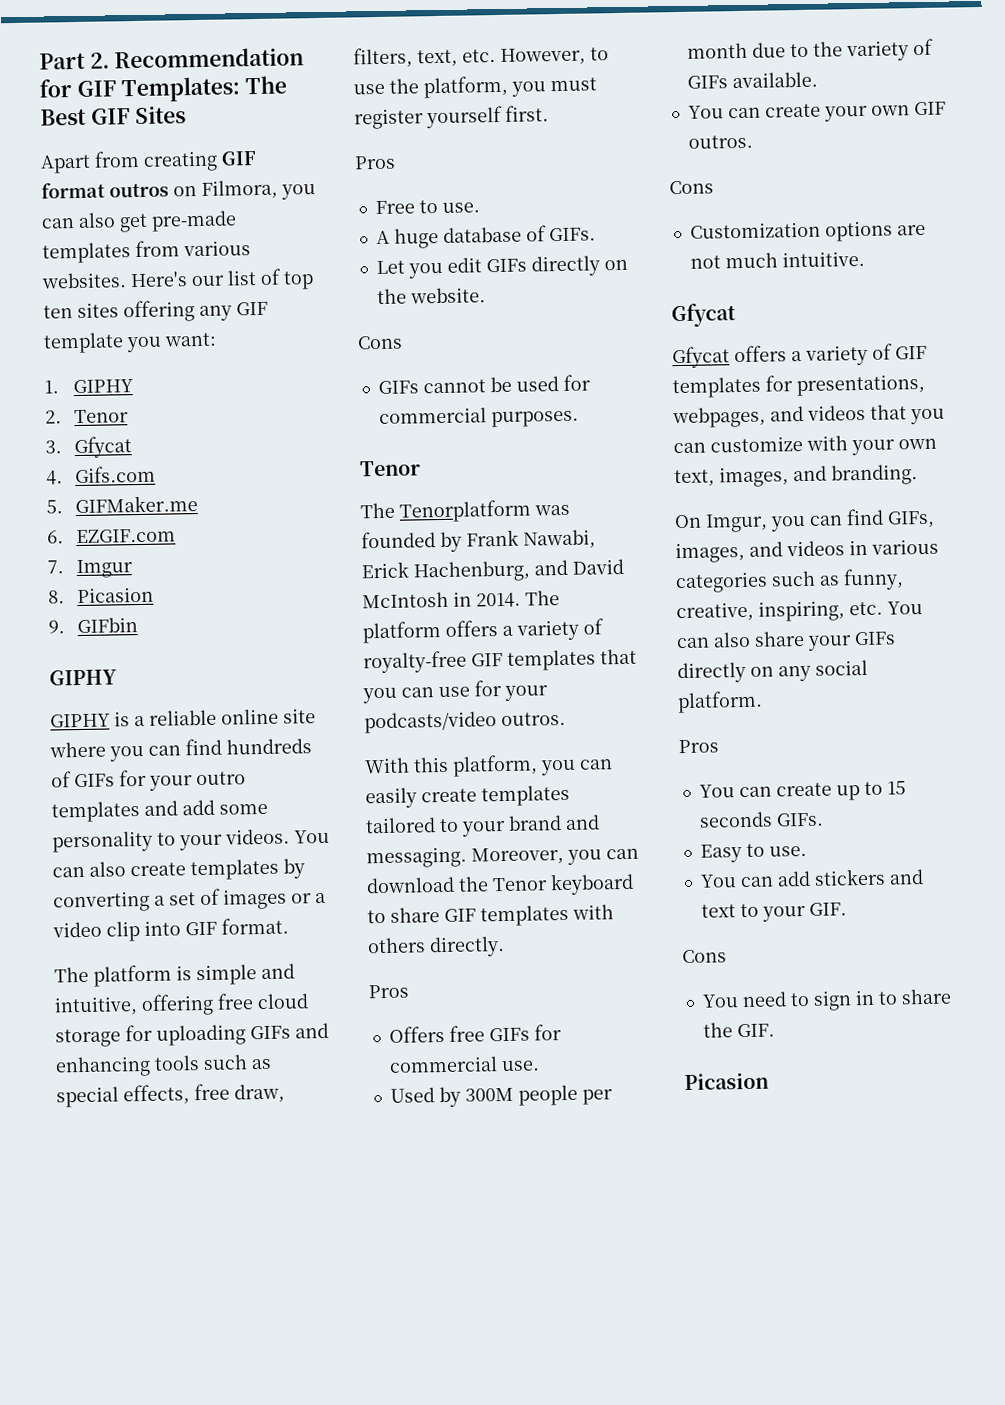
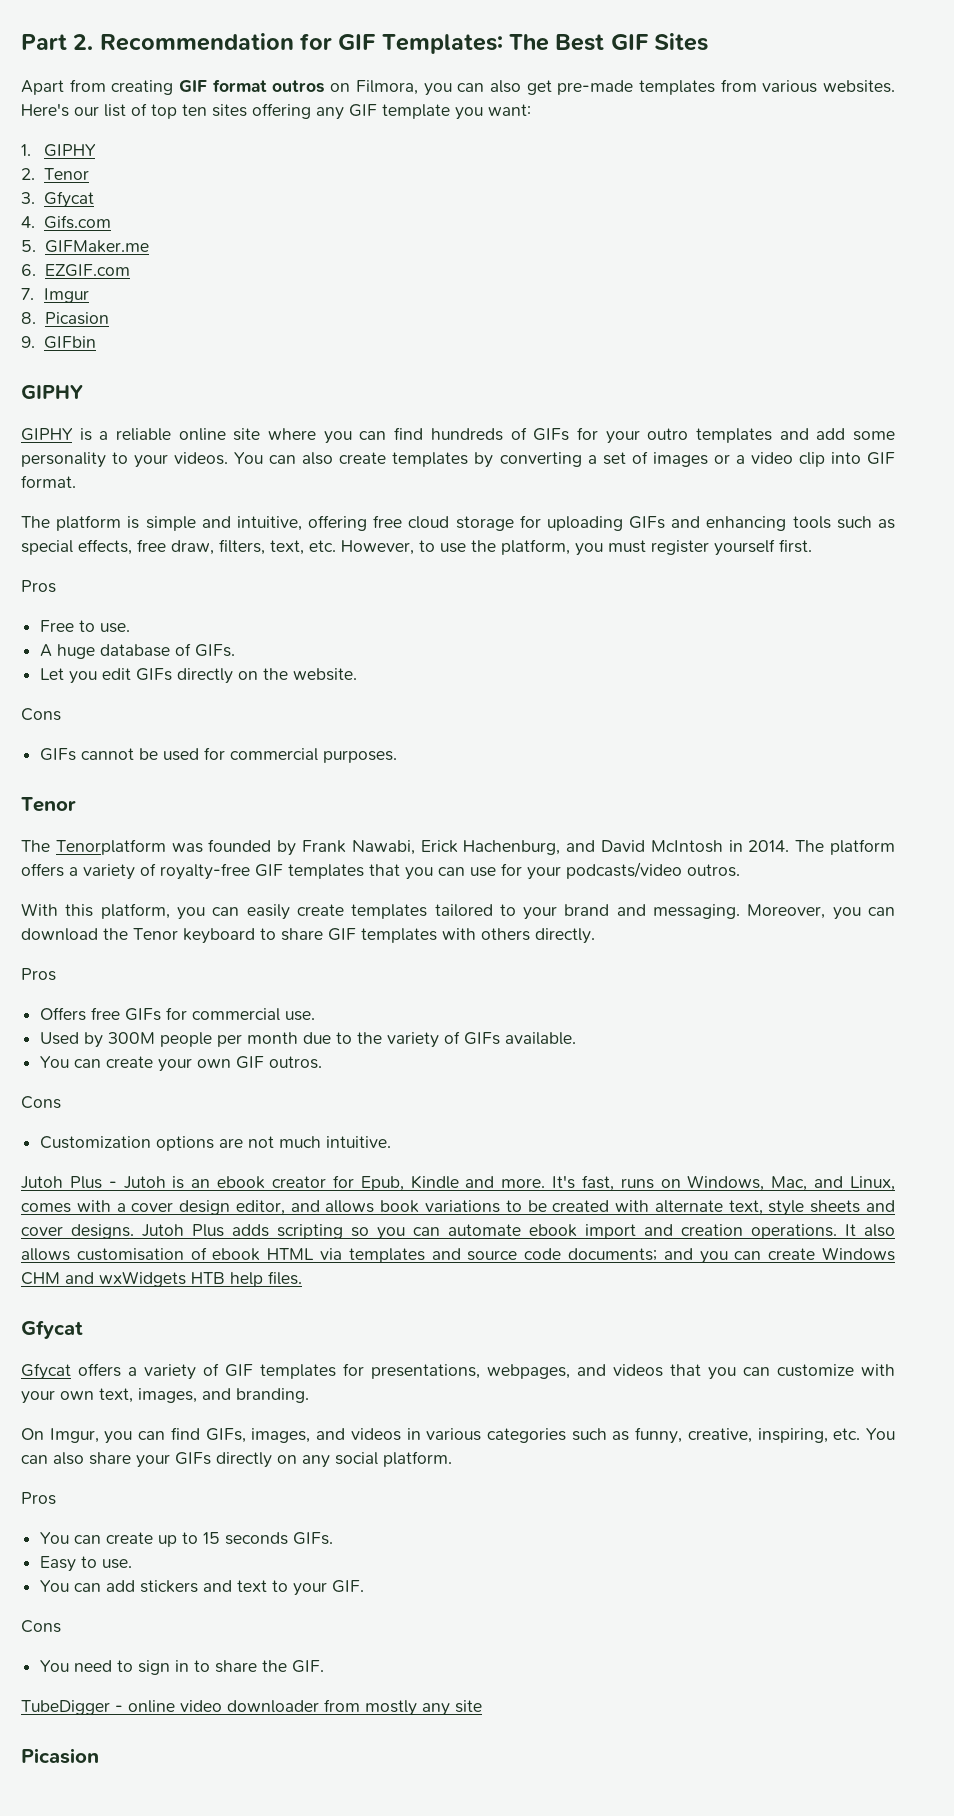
+ Jutoh Plus - Jutoh is an ebook creator for Epub, Kindle and more. It's fast, runs on Windows, Mac, and Linux, comes with a cover design editor, and allows book variations to be created with alternate text, style sheets and cover designs. Jutoh Plus adds scripting so you can automate ebook import and creation operations. It also allows customisation of ebook HTML via templates and source code documents; and you can create Windows CHM and wxWidgets HTB help files.
+ TubeDigger - online video downloader from mostly any site

